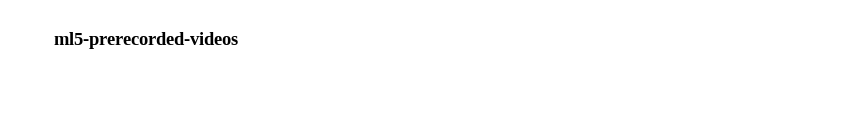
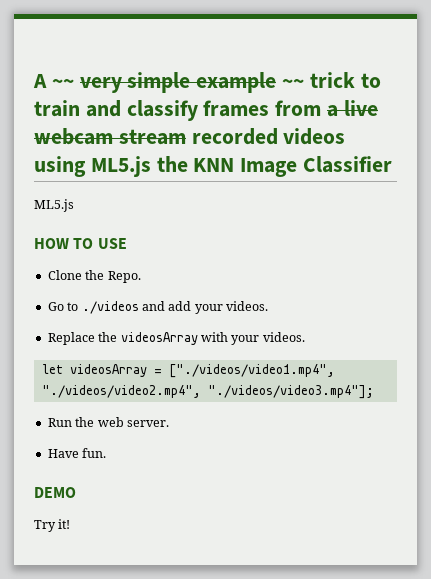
- ml5-prerecorded-videos
+ A ~~ very simple example ~~ trick to train and classify frames from a live webcam stream recorded videos using ML5.js the KNN Image Classifier
+ ML5.js
+ HOW TO USE
+ Clone the Repo.
+ Go to ./videos and add your videos.
+ Replace the videosArray with your videos.
+ let videosArray = ["./videos/video1.mp4", "./videos/video2.mp4", "./videos/video3.mp4"];
+ Run the web server.
+ Have fun.
+ DEMO
+ Try it!

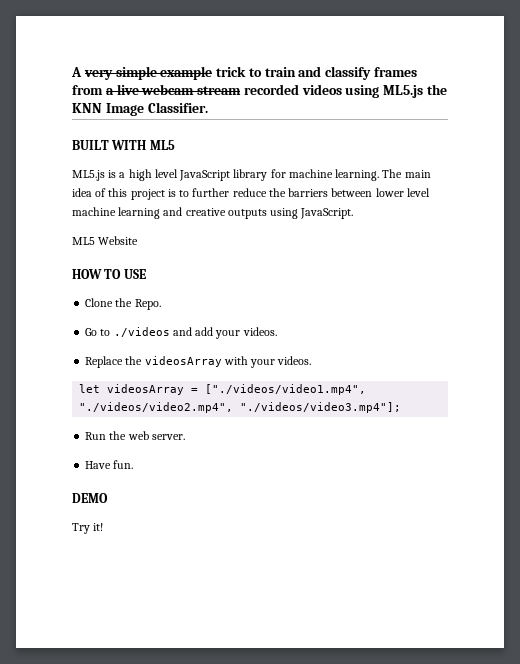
- A ~~ very simple example ~~ trick to train and classify frames from a live webcam stream recorded videos using ML5.js the KNN Image Classifier
- ML5.js
+ A very simple example trick to train and classify frames from a live webcam stream recorded videos using ML5.js the KNN Image Classifier.
+ BUILT WITH ML5
+ ML5.js is a high level JavaScript library for machine learning. The main idea of this project is to further reduce the barriers between lower level machine learning and creative outputs using JavaScript.
+ ML5 Website

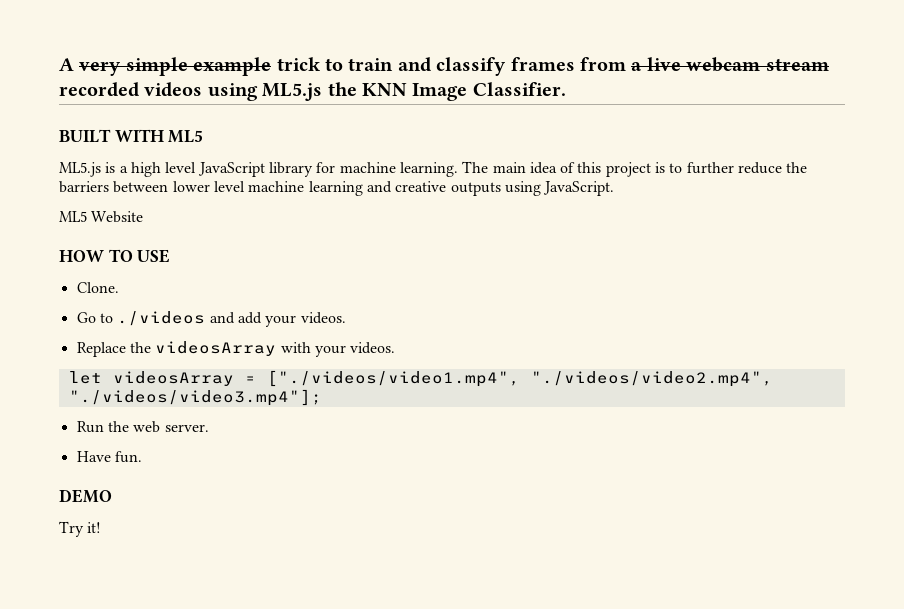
- Clone the Repo.
+ Clone.

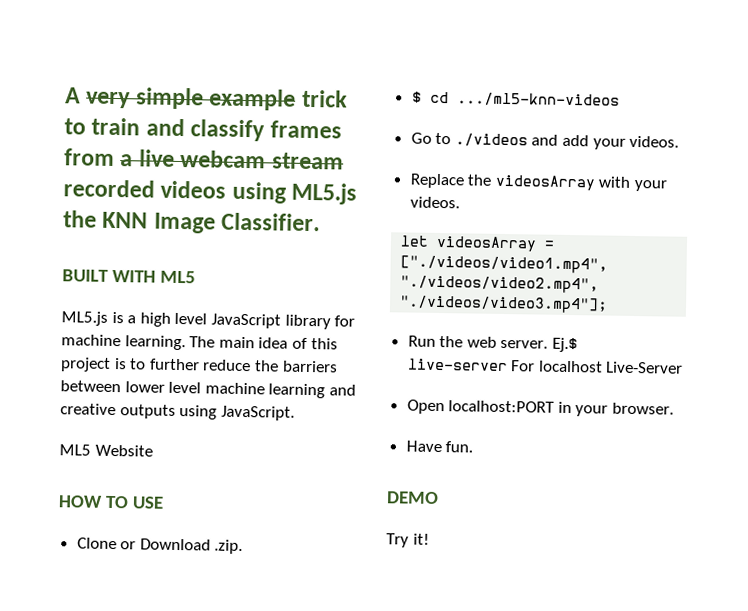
- Clone.
+ Clone or Download .zip.
+ $ cd .../ml5-knn-videos
+ Ej.$ live-server For localhost Live-Server
+ Open localhost:PORT in your browser.

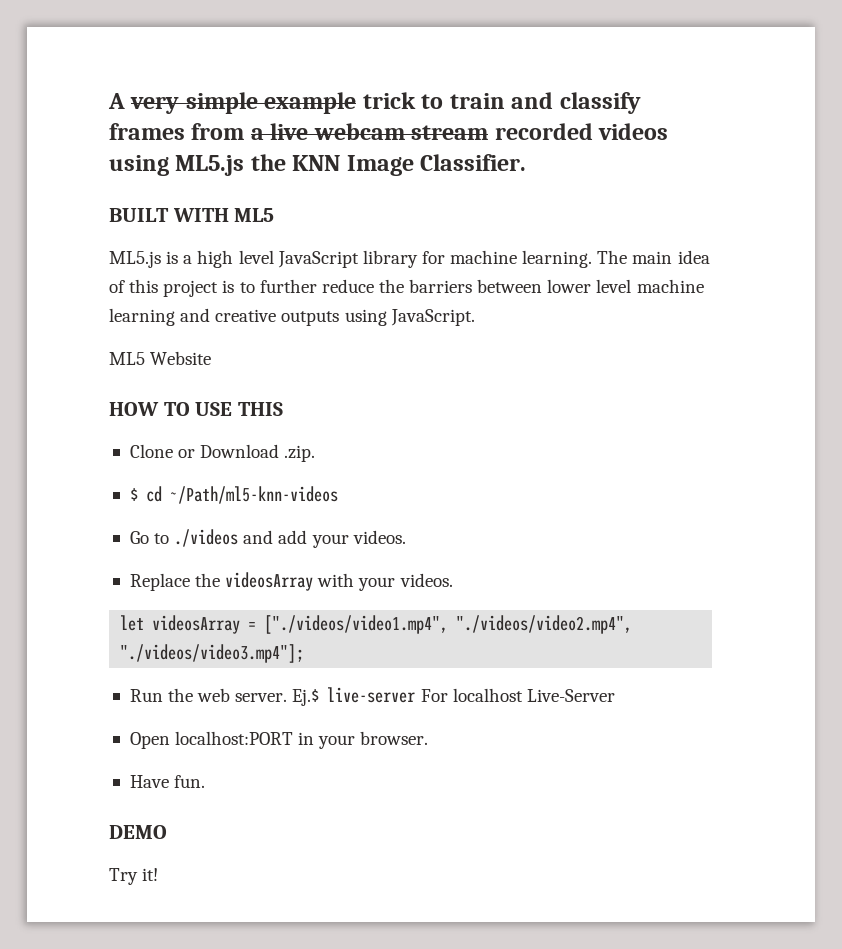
- HOW TO USE
+ HOW TO USE THIS
- $ cd .../ml5-knn-videos
+ $ cd ~/Path/ml5-knn-videos

